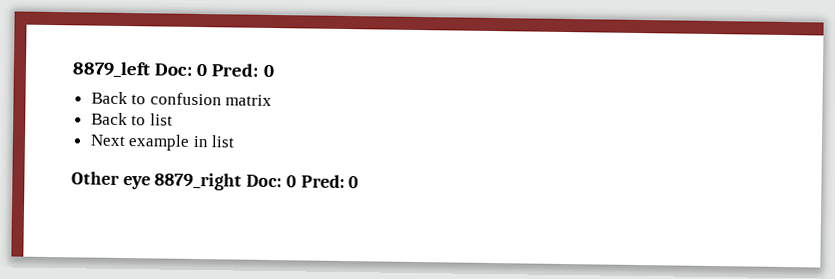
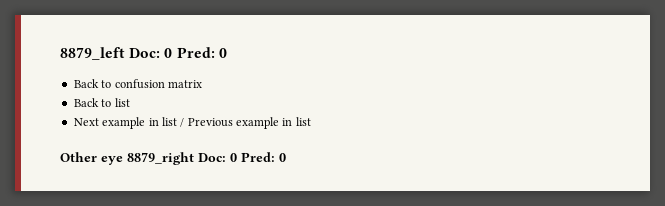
- Next example in list
+ Next example in list / Previous example in list

